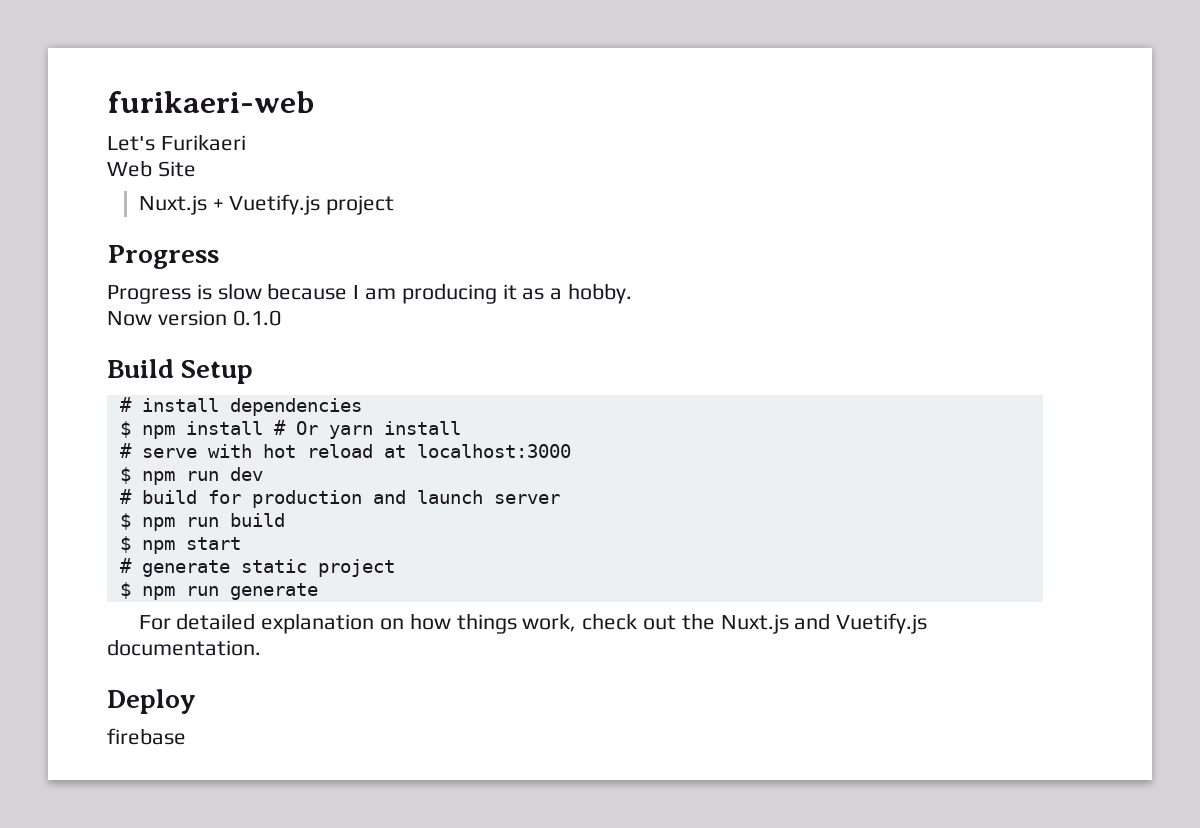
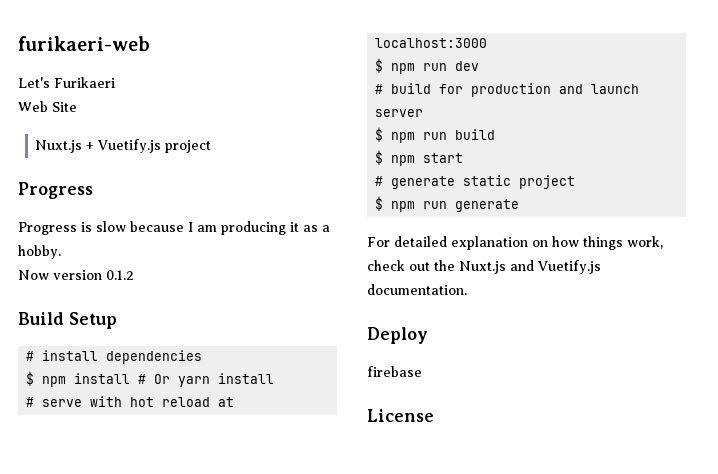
- Now version 0.1.0
+ Now version 0.1.2
+ License

